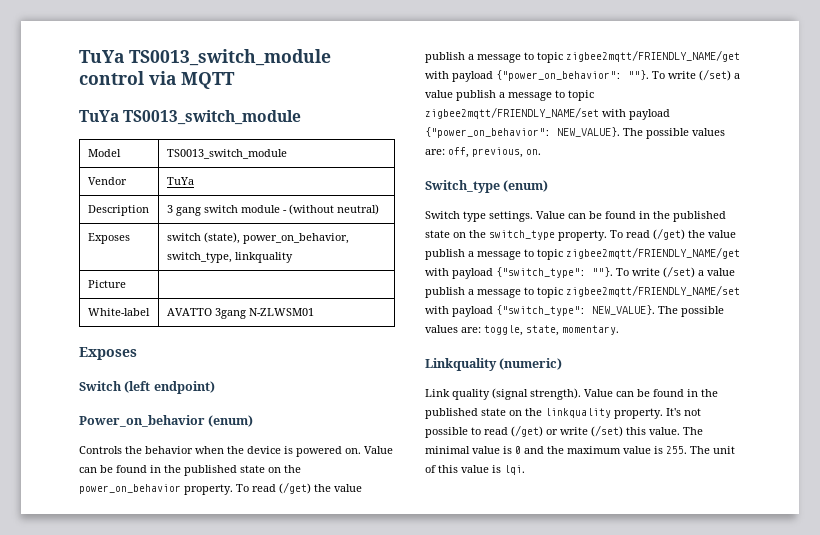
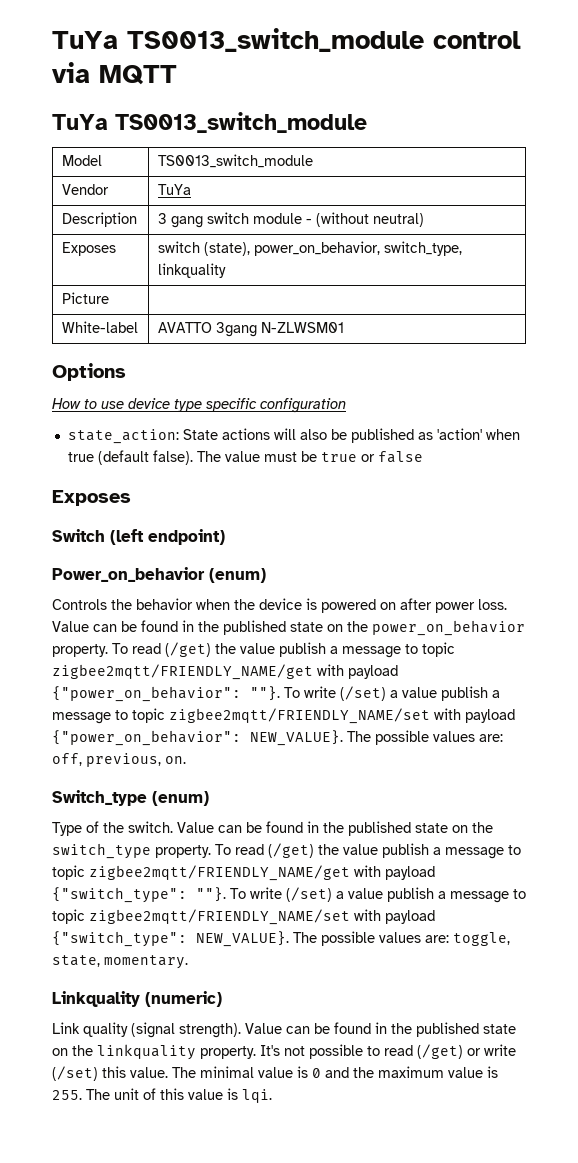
+ Options
+ How to use device type specific configuration
+ state_action: State actions will also be published as 'action' when true (default false). The value must be true or false
- Controls the behavior when the device is powered on.
+ Controls the behavior when the device is powered on after power loss.
- Switch type settings.
+ Type of the switch.

